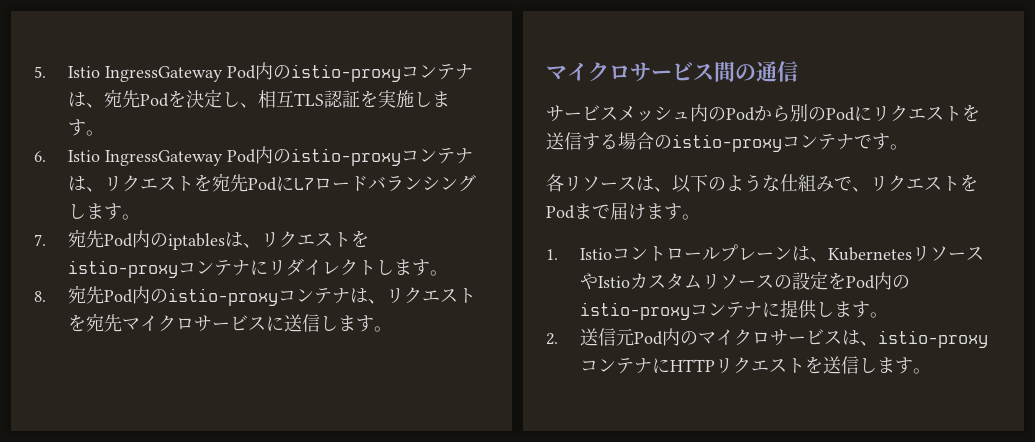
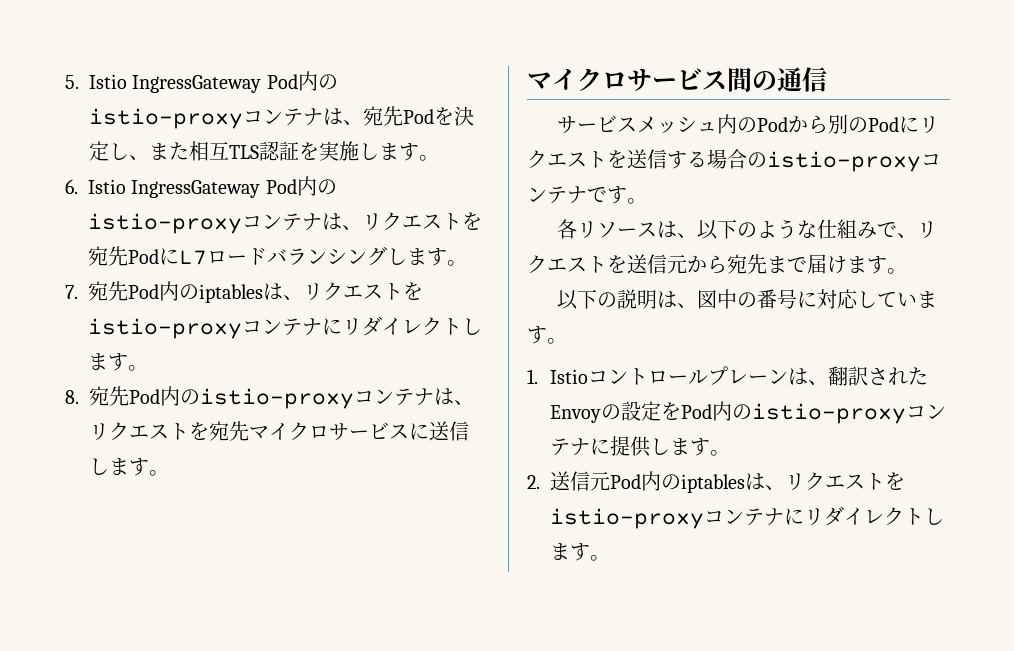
- 5. Istio IngressGateway Pod内のistio-proxyコンテナは、宛先Podを決定し、相互TLS認証を実施します。
+ 5. Istio IngressGateway Pod内のistio-proxyコンテナは、宛先Podを決定し、また相互TLS認証を実施します。
- 各リソースは、以下のような仕組みで、リクエストをPodまで届けます。
+ 各リソースは、以下のような仕組みで、リクエストを送信元から宛先まで届けます。
+ 以下の説明は、図中の番号に対応しています。
- 1. Istioコントロールプレーンは、KubernetesリソースやIstioカスタムリソースの設定をPod内のistio-proxyコンテナに提供します。
+ 1. Istioコントロールプレーンは、翻訳されたEnvoyの設定をPod内のistio-proxyコンテナに提供します。
- 2.送信元Pod内のマイクロサービスは、istio-proxyコンテナにHTTPリクエストを送信します。
+ 2.送信元Pod内のiptablesは、リクエストをistio-proxyコンテナにリダイレクトします。

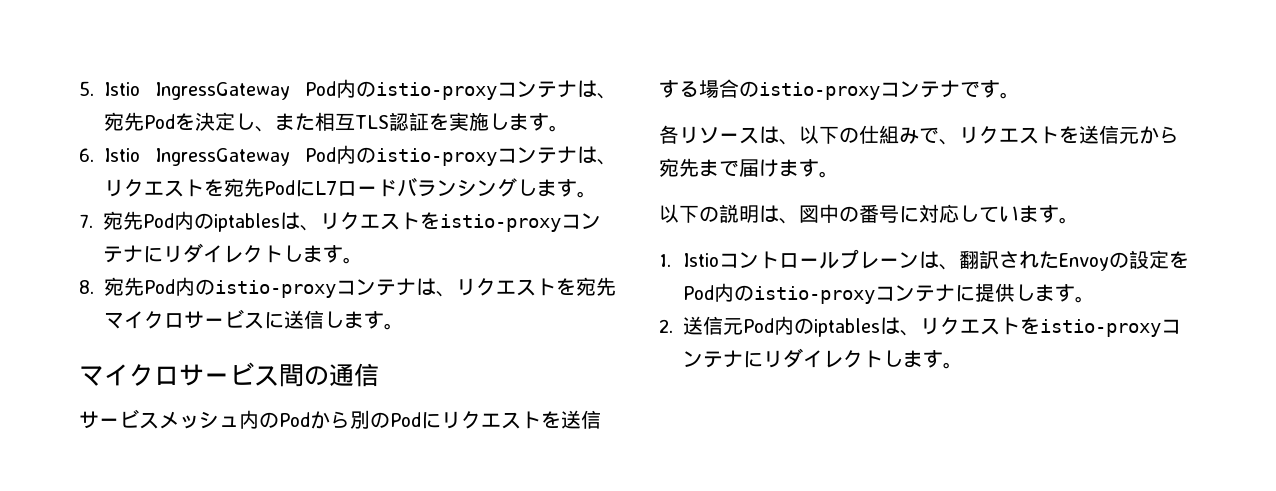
- 各リソースは、以下のような仕組みで、リクエストを送信元から宛先まで届けます。
+ 各リソースは、以下の仕組みで、リクエストを送信元から宛先まで届けます。

